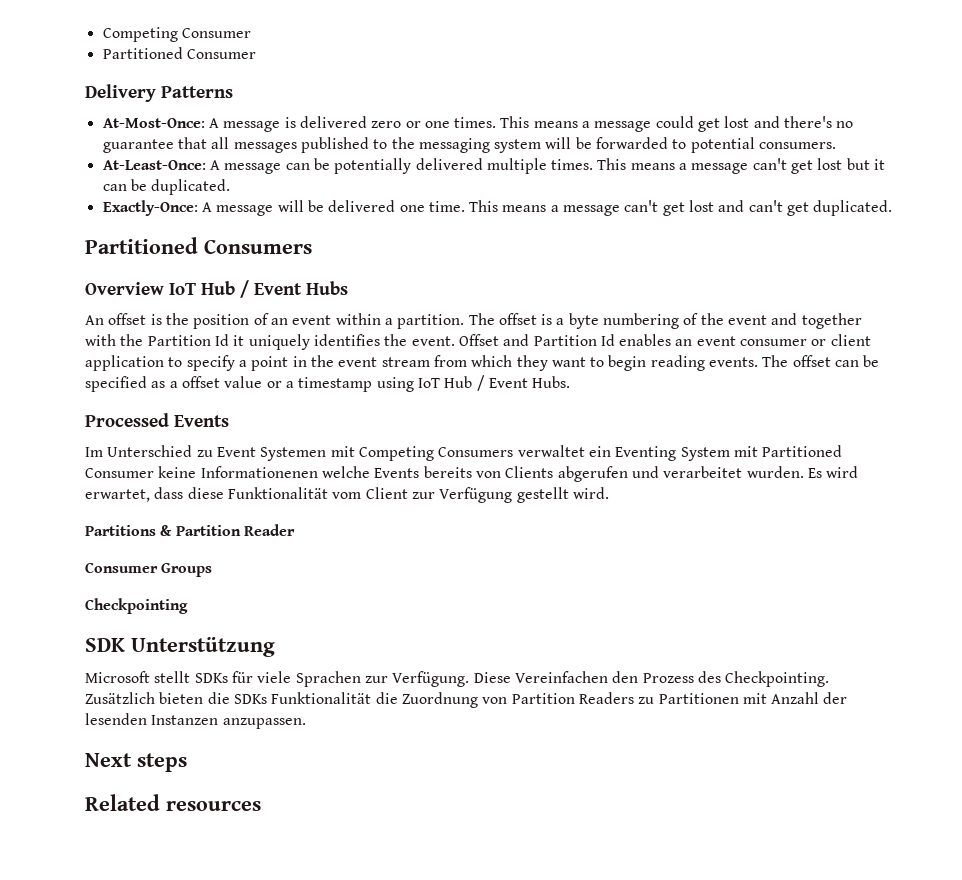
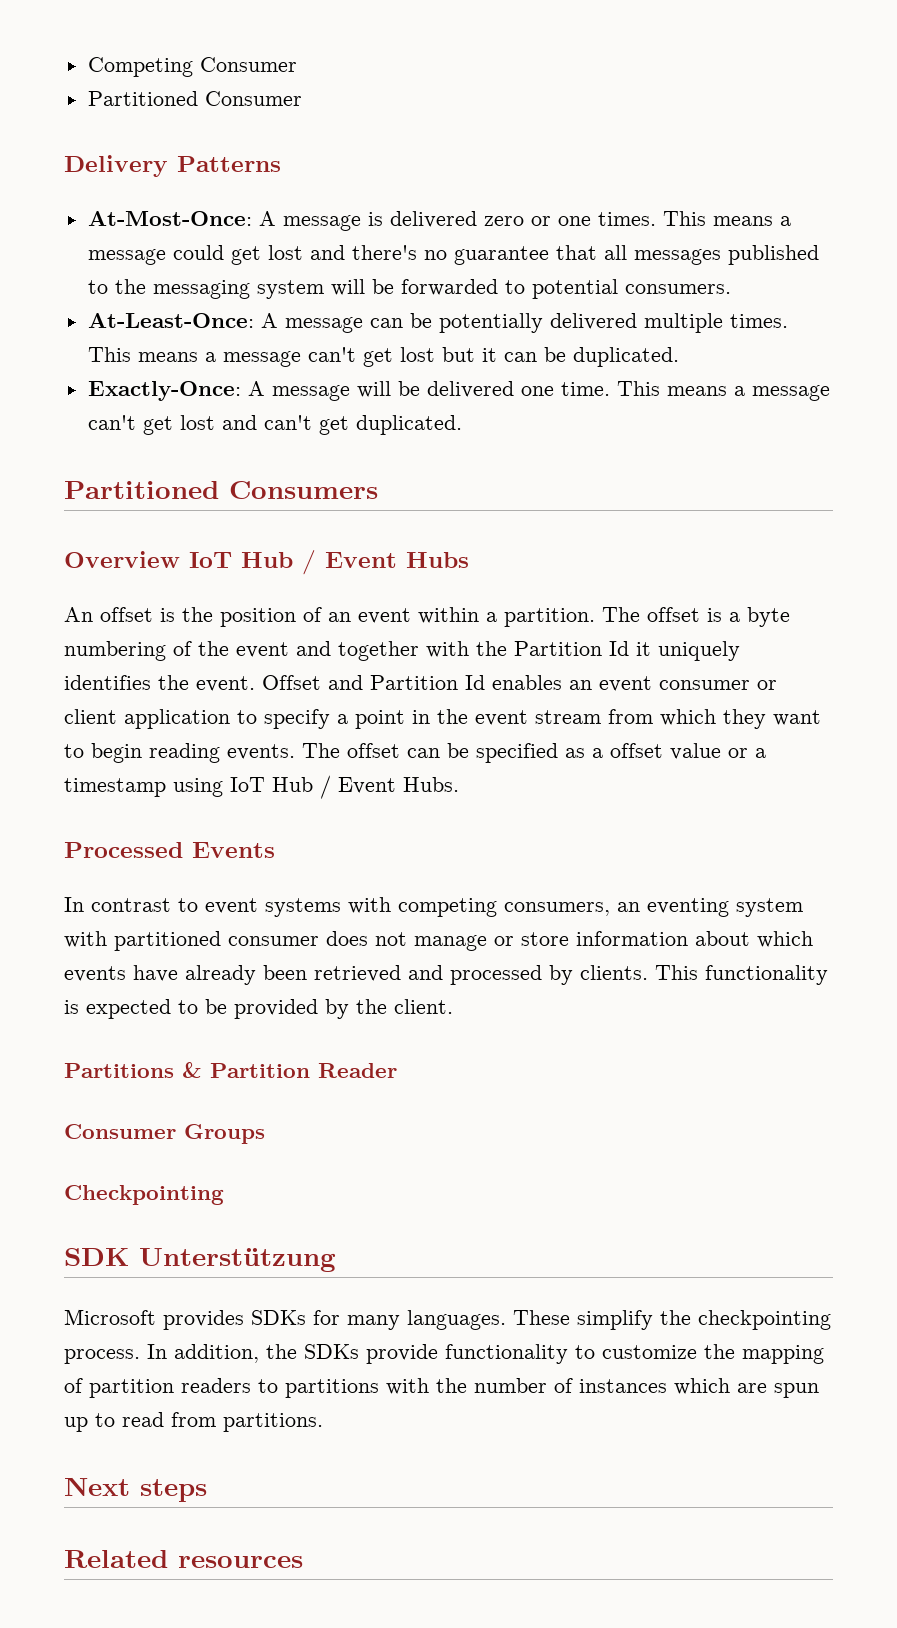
- Im Unterschied zu Event Systemen mit Competing Consumers verwaltet ein Eventing System mit Partitioned Consumer keine Informationenen welche Events bereits von Clients abgerufen und verarbeitet wurden. Es wird erwartet, dass diese Funktionalität vom Client zur Verfügung gestellt wird.
+ In contrast to event systems with competing consumers, an eventing system with partitioned consumer does not manage or store information about which events have already been retrieved and processed by clients. This functionality is expected to be provided by the client.
- Microsoft stellt SDKs für viele Sprachen zur Verfügung. Diese Vereinfachen den Prozess des Checkpointing. Zusätzlich bieten die SDKs Funktionalität die Zuordnung von Partition Readers zu Partitionen mit Anzahl der lesenden Instanzen anzupassen.
+ Microsoft provides SDKs for many languages. These simplify the checkpointing process. In addition, the SDKs provide functionality to customize the mapping of partition readers to partitions with the number of instances which are spun up to read from partitions.

